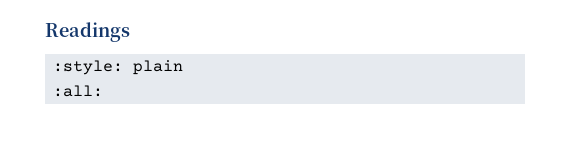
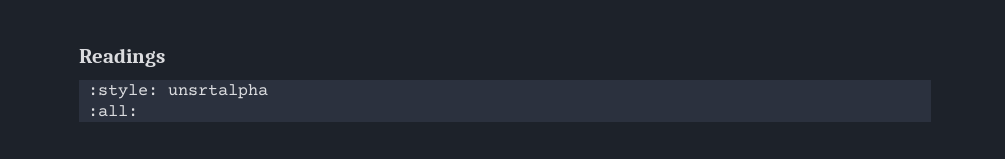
- :style: plain
+ :style: unsrtalpha

